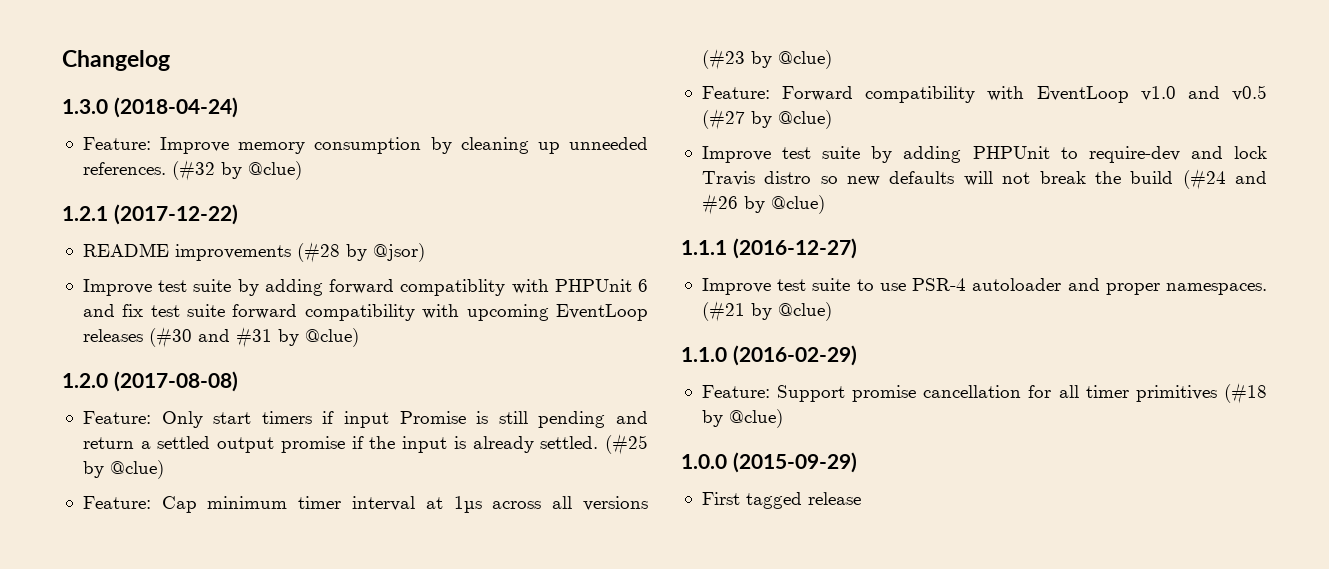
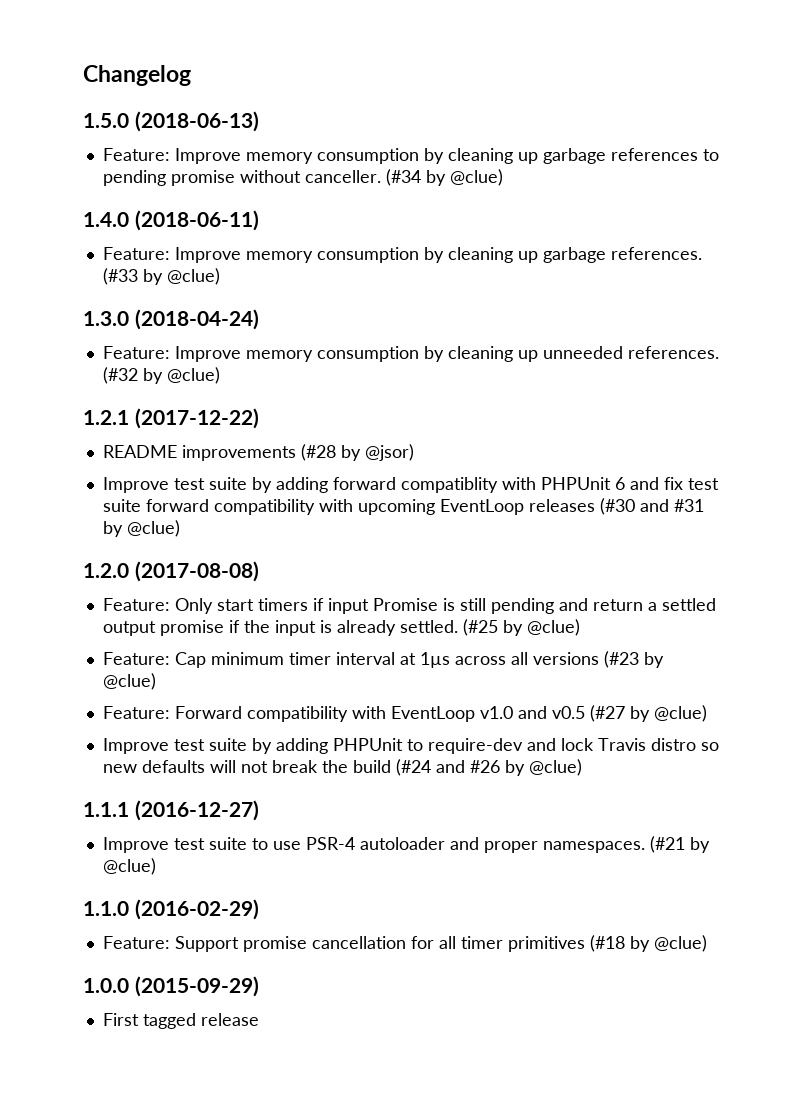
+ 1.5.0 (2018-06-13)
+ Feature: Improve memory consumption by cleaning up garbage references to pending promise without canceller. (#34 by @clue)
+ 1.4.0 (2018-06-11)
+ Feature: Improve memory consumption by cleaning up garbage references. (#33 by @clue)

